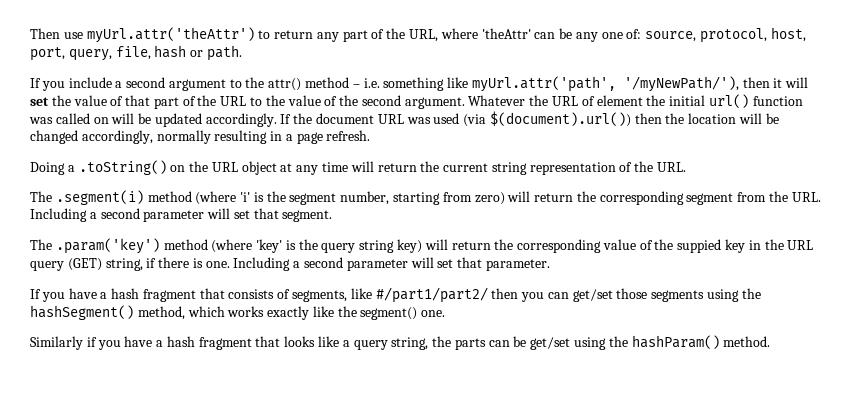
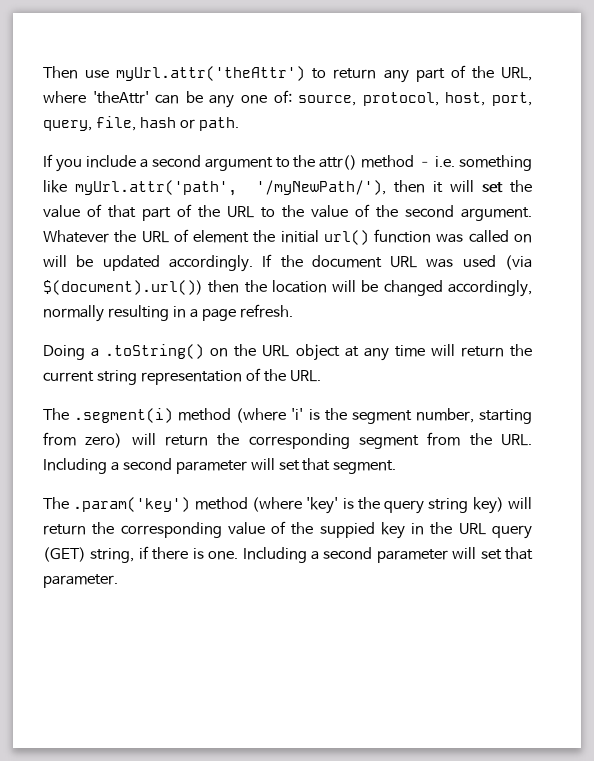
- If you have a hash fragment that consists of segments, like #/part1/part2/ then you can get/set those segments using the hashSegment() method, which works exactly like the segment() one.
- Similarly if you have a hash fragment that looks like a query string, the parts can be get/set using the hashParam() method.

